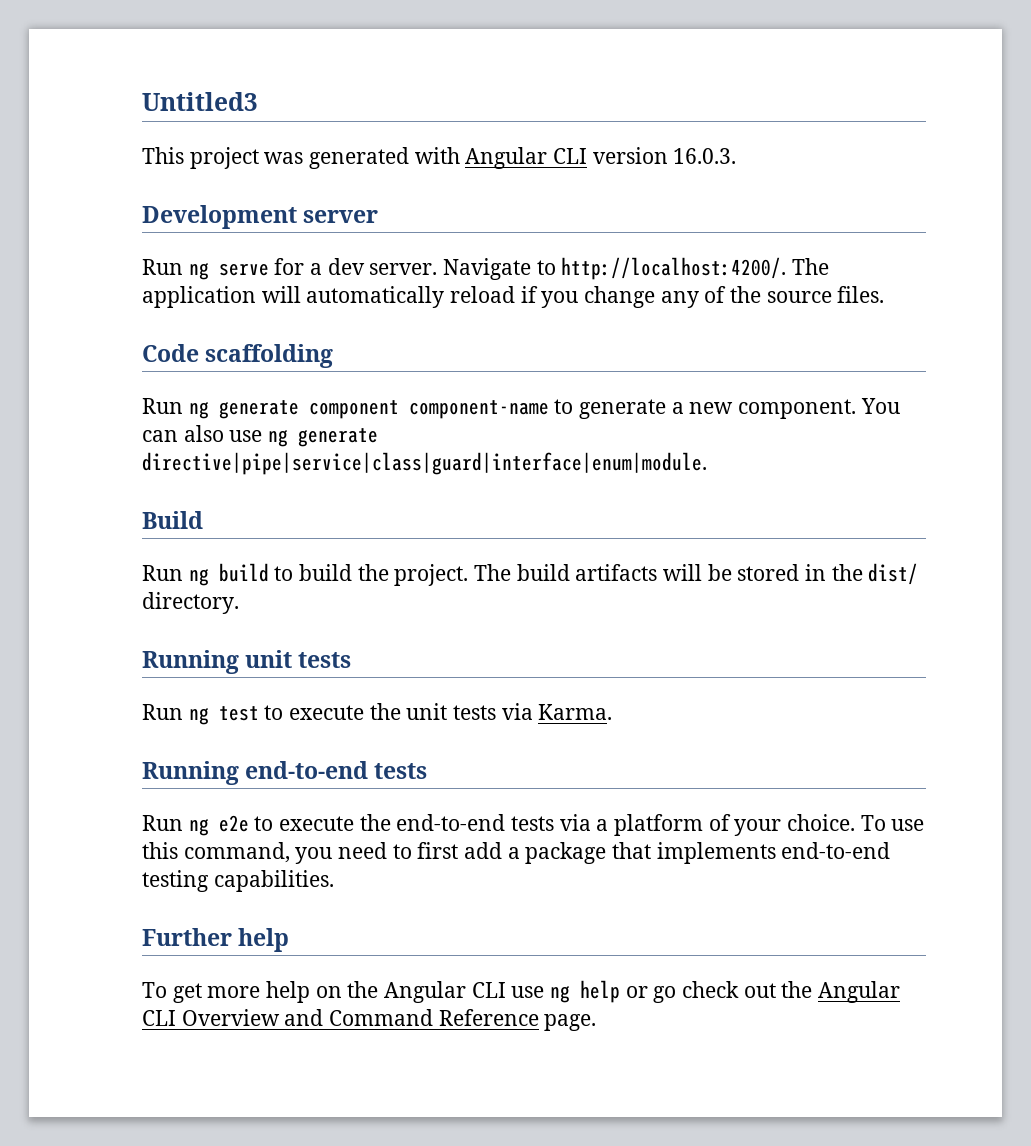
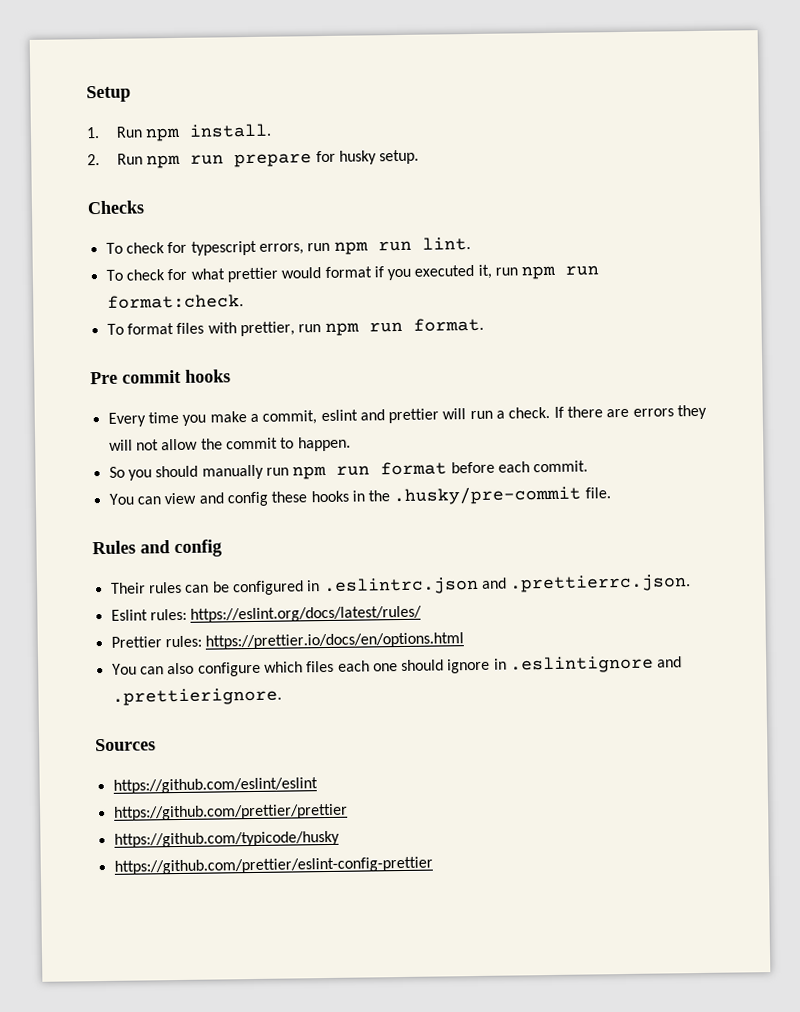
- Untitled3
- This project was generated with Angular CLI version 16.0.3.
- Development server
- Run ng serve for a dev server. Navigate to http://localhost:4200/. The application will automatically reload if you change any of the source files.
- Code scaffolding
- Run ng generate component component-name to generate a new component. You can also use ng generate directive|pipe|service|class|guard|interface|enum|module.
- Build
- Run ng build to build the project. The build artifacts will be stored in the dist/ directory.
- Running unit tests
- Run ng test to execute the unit tests via Karma.
- Running end-to-end tests
- Run ng e2e to execute the end-to-end tests via a platform of your choice. To use this command, you need to first add a package that implements end-to-end testing capabilities.
- Further help
- To get more help on the Angular CLI use ng help or go check out the Angular CLI Overview and Command Reference page.
+ Setup
+ 1. Run npm install.
+ 2. Run npm run prepare for husky setup.
+ Checks
+ To check for typescript errors, run npm run lint.
+ To check for what prettier would format if you executed it, run npm run format:check.
+ To format files with prettier, run npm run format.
+ Pre commit hooks
+ Every time you make a commit, eslint and prettier will run a check. If there are errors they will not allow the commit to happen.
+ So you should manually run npm run format before each commit.
+ You can view and config these hooks in the .husky/pre-commit file.
+ Rules and config
+ Their rules can be configured in .eslintrc.json and .prettierrc.json.
+ Eslint rules: https://eslint.org/docs/latest/rules/
+ Prettier rules: https://prettier.io/docs/en/options.html
+ You can also configure which files each one should ignore in .eslintignore and .prettierignore.
+ Sources
+ https://github.com/eslint/eslint
+ https://github.com/prettier/prettier
+ https://github.com/typicode/husky
+ https://github.com/prettier/eslint-config-prettier

